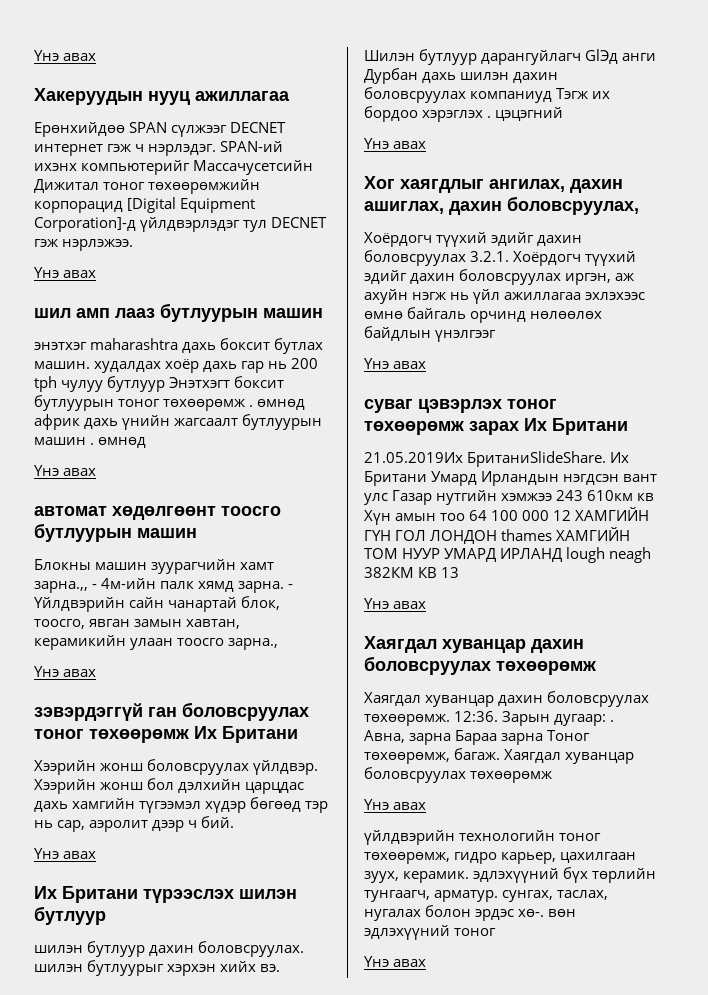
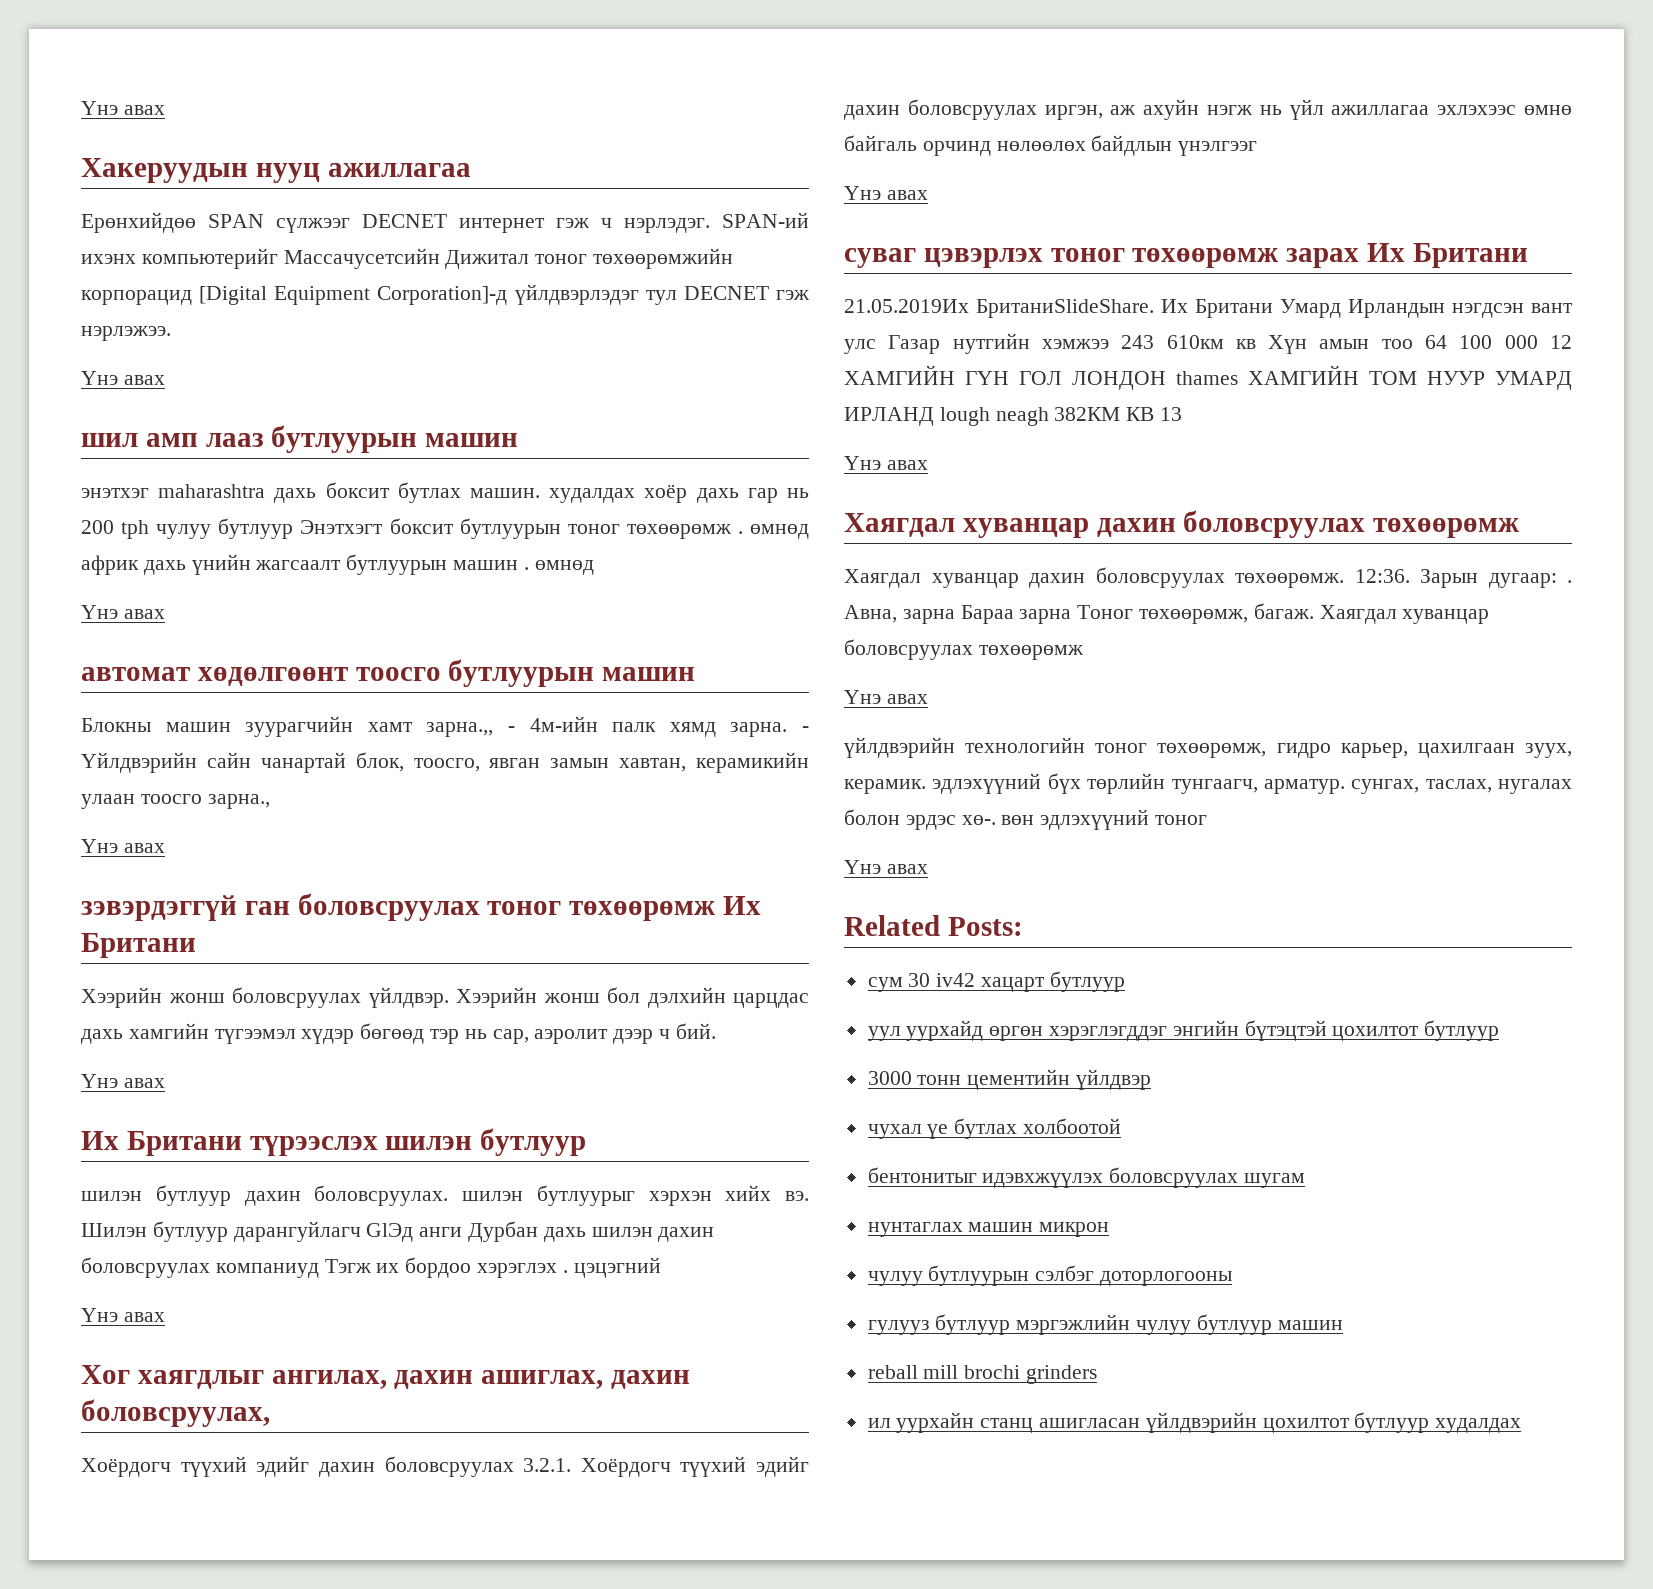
+ Related Posts:
+ сум 30 iv42 хацарт бутлуур
+ уул уурхайд өргөн хэрэглэгддэг энгийн бүтэцтэй цохилтот бутлуур
+ 3000 тонн цементийн үйлдвэр
+ чухал үе бутлах холбоотой
+ бентонитыг идэвхжүүлэх боловсруулах шугам
+ нунтаглах машин микрон
+ чулуу бутлуурын сэлбэг доторлогооны
+ гулууз бутлуур мэргэжлийн чулуу бутлуур машин
+ reball mill brochi grinders
+ ил уурхайн станц ашигласан үйлдвэрийн цохилтот бутлуур худалдах

